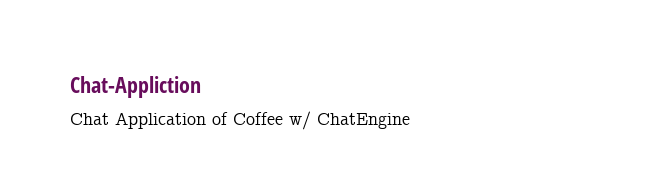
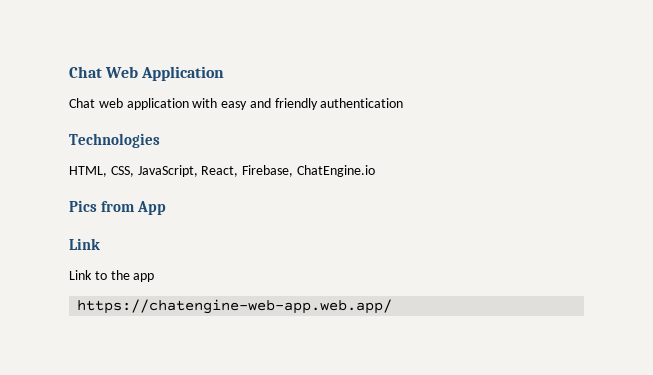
- Chat-Appliction
- Chat Application of Coffee w/ ChatEngine
+ Chat Web Application
+ Chat web application with easy and friendly authentication
+ Technologies
+ HTML, CSS, JavaScript, React, Firebase, ChatEngine.io
+ Pics from App
+ Link
+ Link to the app
+ https://chatengine-web-app.web.app/

